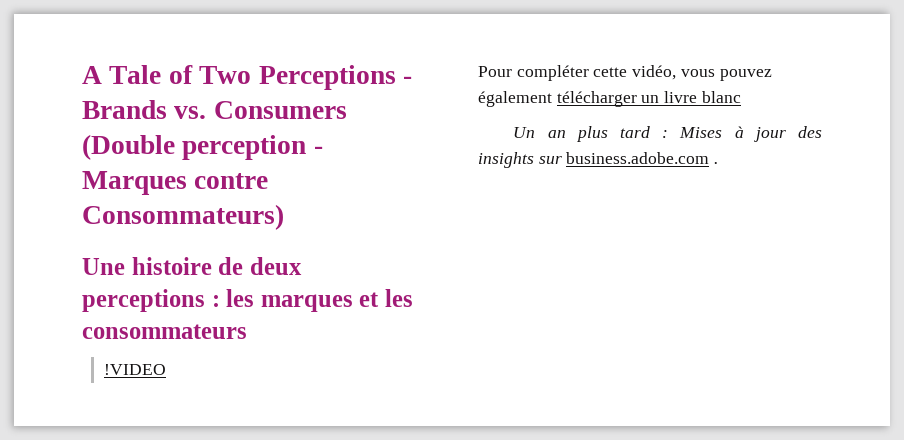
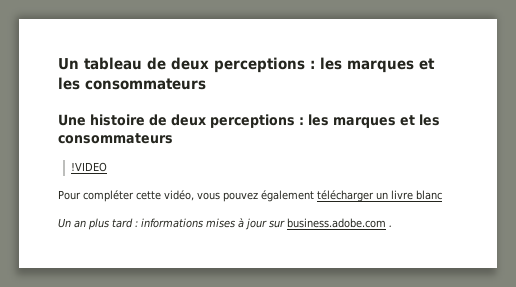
- A Tale of Two Perceptions - Brands vs. Consumers (Double perception - Marques contre Consommateurs)
+ Un tableau de deux perceptions : les marques et les consommateurs
- Un an plus tard : Mises à jour des insights sur business.adobe.com .
+ Un an plus tard : informations mises à jour sur business.adobe.com .

